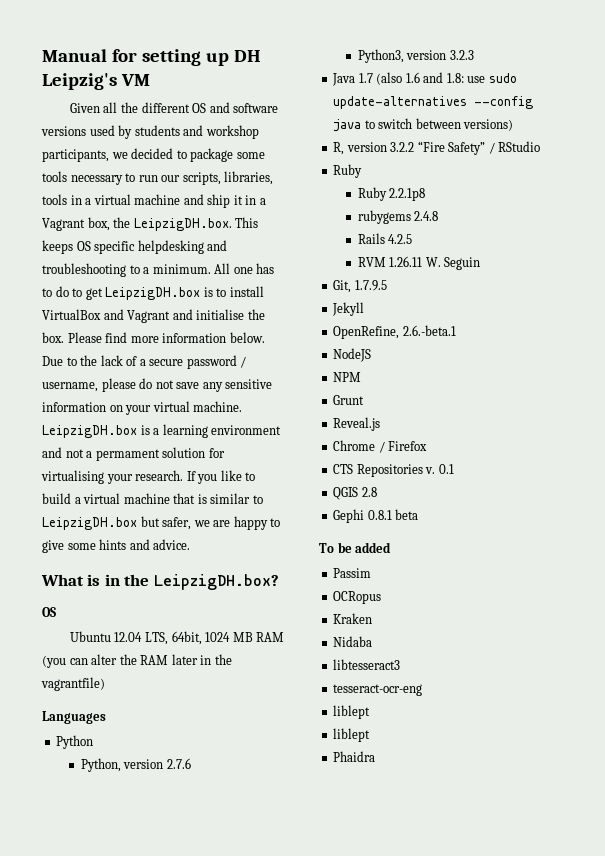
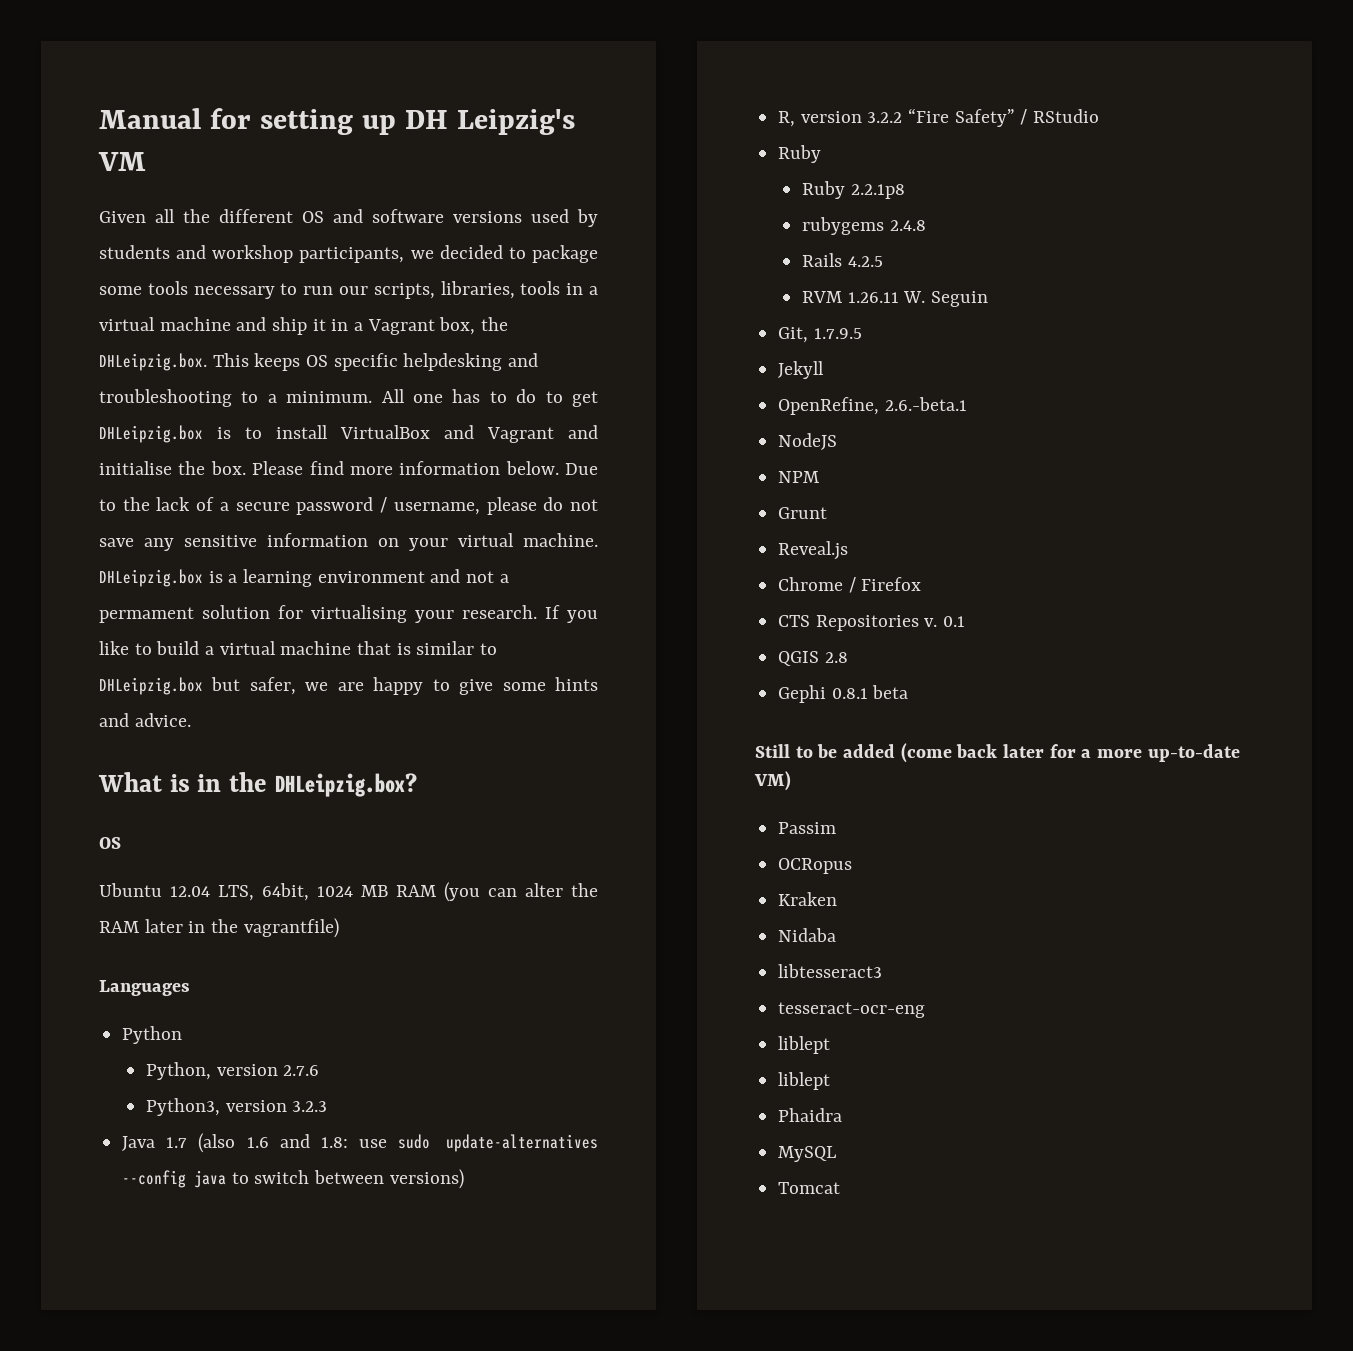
- Given all the different OS and software versions used by students and workshop participants, we decided to package some tools necessary to run our scripts, libraries, tools in a virtual machine and ship it in a Vagrant box, the LeipzigDH.box. This keeps OS specific helpdesking and troubleshooting to a minimum.
+ Given all the different OS and software versions used by students and workshop participants, we decided to package some tools necessary to run our scripts, libraries, tools in a virtual machine and ship it in a Vagrant box, the DHLeipzig.box. This keeps OS specific helpdesking and troubleshooting to a minimum.
- All one has to do to get LeipzigDH.box is to install VirtualBox and Vagrant and initialise the box.
+ All one has to do to get DHLeipzig.box is to install VirtualBox and Vagrant and initialise the box.
- LeipzigDH.box is a learning environment and not a permament solution for virtualising your research.
+ DHLeipzig.box is a learning environment and not a permament solution for virtualising your research.
- If you like to build a virtual machine that is similar to LeipzigDH.box but safer, we are happy to give some hints and advice.
+ If you like to build a virtual machine that is similar to DHLeipzig.box but safer, we are happy to give some hints and advice.
- What is in the LeipzigDH.box?
+ What is in the DHLeipzig.box?
- To be added
+ Still to be added (come back later for a more up-to-date VM)
+ MySQL
+ Tomcat

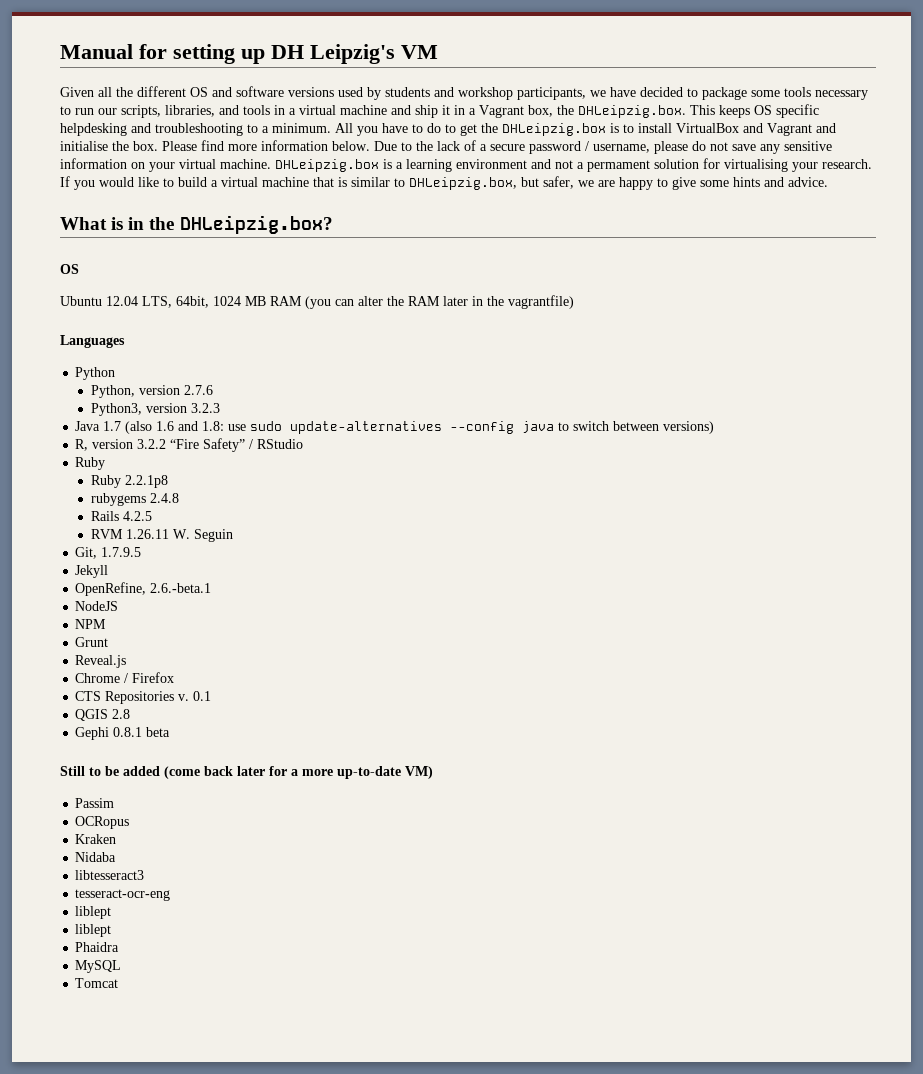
- Given all the different OS and software versions used by students and workshop participants, we decided to package some tools necessary to run our scripts, libraries, tools in a virtual machine and ship it in a Vagrant box, the DHLeipzig.box. This keeps OS specific helpdesking and troubleshooting to a minimum.
+ Given all the different OS and software versions used by students and workshop participants, we have decided to package some tools necessary to run our scripts, libraries, and tools in a virtual machine and ship it in a Vagrant box, the DHLeipzig.box. This keeps OS specific helpdesking and troubleshooting to a minimum.
- All one has to do to get DHLeipzig.box is to install VirtualBox and Vagrant and initialise the box.
+ All you have to do to get the DHLeipzig.box is to install VirtualBox and Vagrant and initialise the box.
- If you like to build a virtual machine that is similar to DHLeipzig.box but safer, we are happy to give some hints and advice.
+ If you would like to build a virtual machine that is similar to DHLeipzig.box, but safer, we are happy to give some hints and advice.

